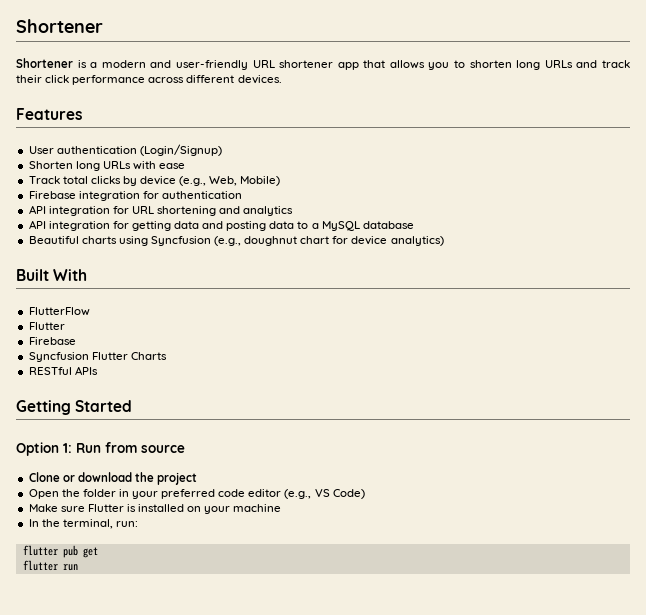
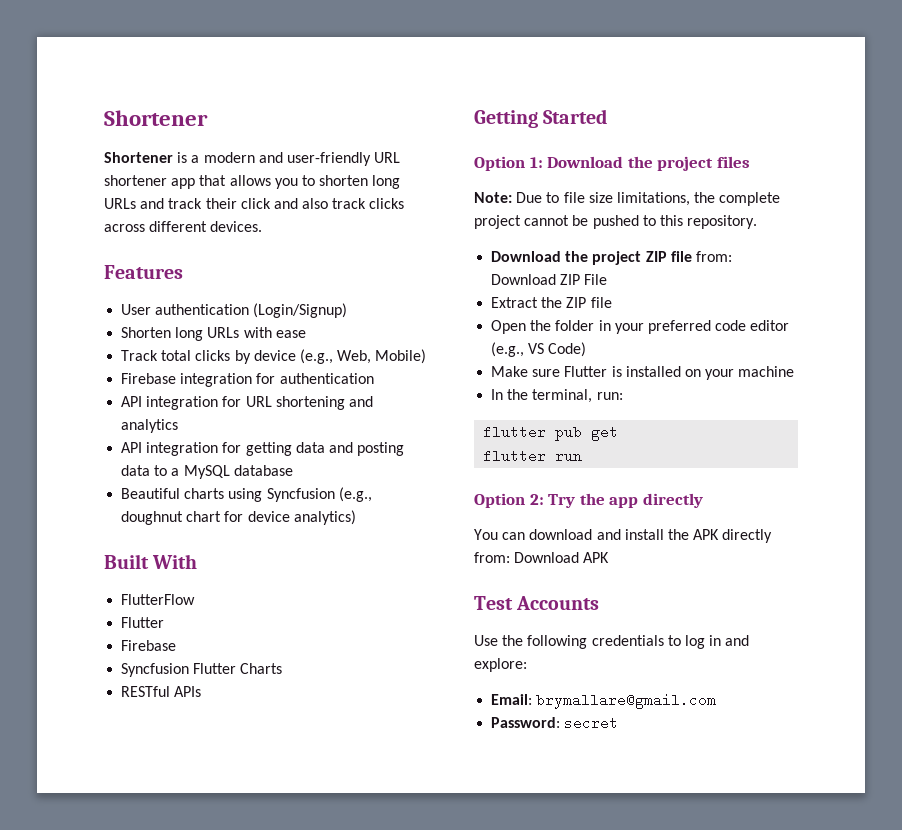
- Shortener is a modern and user-friendly URL shortener app that allows you to shorten long URLs and track their click performance across different devices.
+ Shortener is a modern and user-friendly URL shortener app that allows you to shorten long URLs and track their click and also track clicks across different devices.
- Option 1: Run from source
- Clone or download the project
+ Option 1: Download the project files
+ Note: Due to file size limitations, the complete project cannot be pushed to this repository.
+ Download the project ZIP file from: Download ZIP File
+ Extract the ZIP file
+ Option 2: Try the app directly
+ You can download and install the APK directly from: Download APK
+ Test Accounts
+ Use the following credentials to log in and explore:
+ Email: brymallare@gmail.com
+ Password: secret

